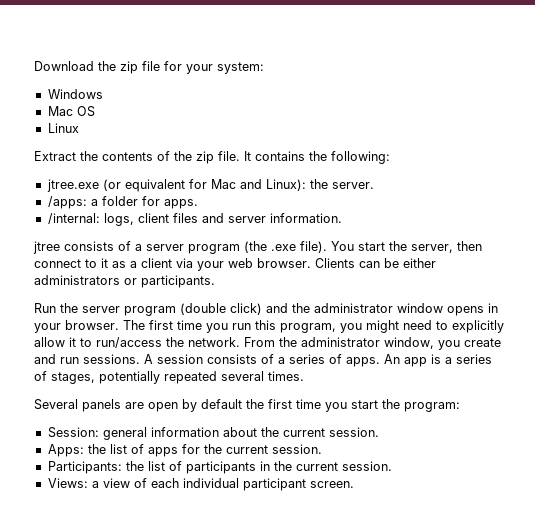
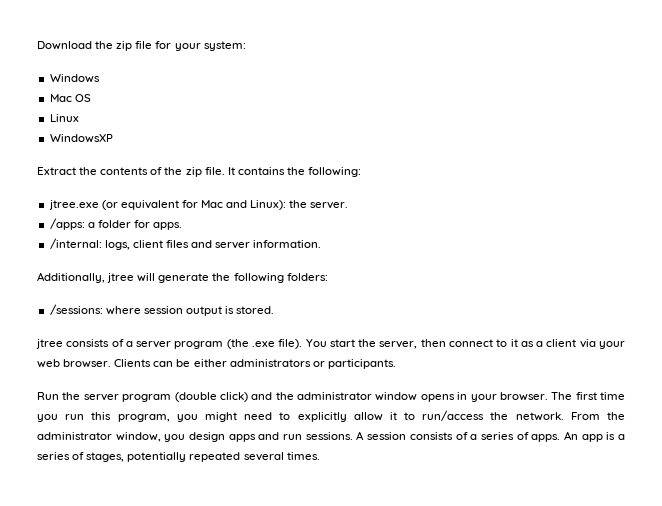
+ WindowsXP
+ Additionally, jtree will generate the following folders:
+ /sessions: where session output is stored.
- From the administrator window, you create and run sessions.
+ From the administrator window, you design apps and run sessions.
- Several panels are open by default the first time you start the program:
- Session: general information about the current session.
- Apps: the list of apps for the current session.
- Participants: the list of participants in the current session.
- Views: a view of each individual participant screen.

